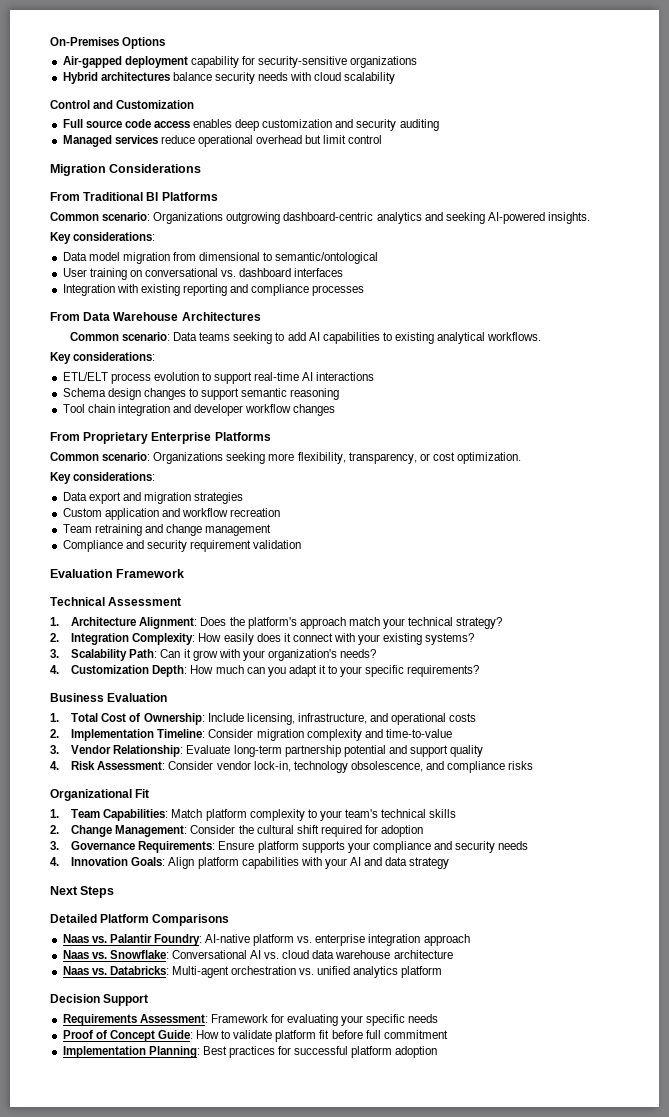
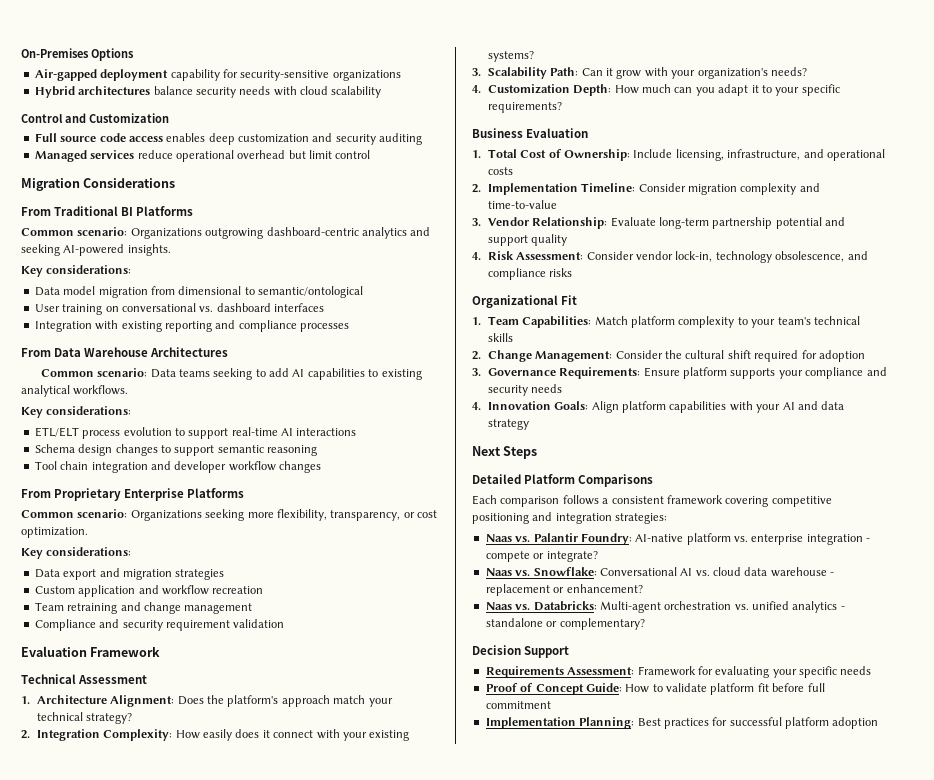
+ Each comparison follows a consistent framework covering competitive positioning and integration strategies:
- Naas vs. Palantir Foundry: AI-native platform vs. enterprise integration approach
+ Naas vs. Palantir Foundry: AI-native platform vs. enterprise integration - compete or integrate?
- Naas vs. Snowflake: Conversational AI vs. cloud data warehouse architecture
+ Naas vs. Snowflake: Conversational AI vs. cloud data warehouse - replacement or enhancement?
- Naas vs. Databricks: Multi-agent orchestration vs. unified analytics platform
+ Naas vs. Databricks: Multi-agent orchestration vs. unified analytics - standalone or complementary?

